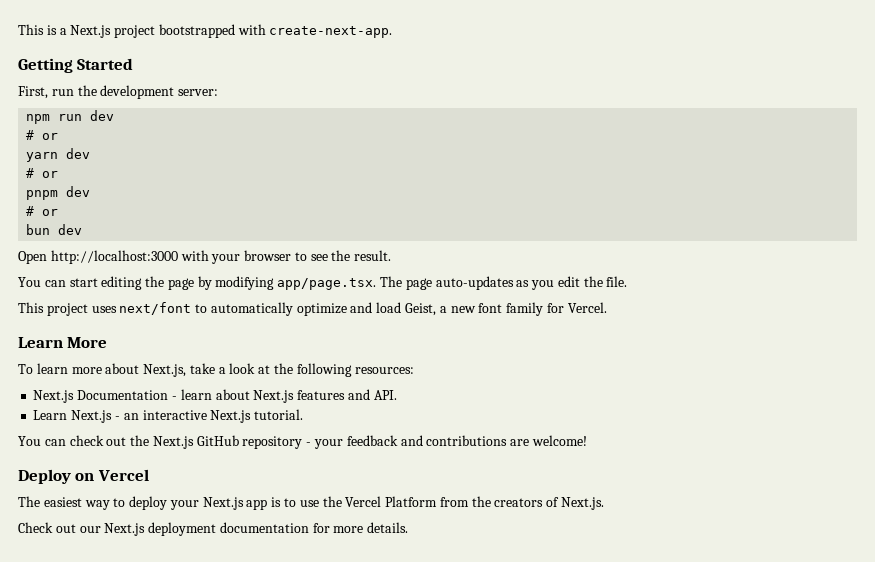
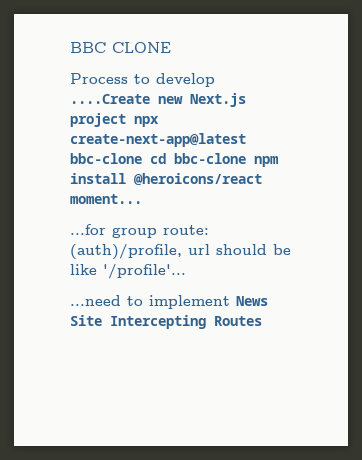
- This is a Next.js project bootstrapped with create-next-app.
- Getting Started
- First, run the development server:
- npm run dev
- # or
- yarn dev
- # or
- pnpm dev
- # or
- bun dev
- Open http://localhost:3000 with your browser to see the result.
- You can start editing the page by modifying app/page.tsx. The page auto-updates as you edit the file.
- This project uses next/font to automatically optimize and load Geist, a new font family for Vercel.
- Learn More
- To learn more about Next.js, take a look at the following resources:
- Next.js Documentation - learn about Next.js features and API.
- Learn Next.js - an interactive Next.js tutorial.
- You can check out the Next.js GitHub repository - your feedback and contributions are welcome!
- Deploy on Vercel
- The easiest way to deploy your Next.js app is to use the Vercel Platform from the creators of Next.js.
- Check out our Next.js deployment documentation for more details.
+ BBC CLONE
+ Process to develop ....Create new Next.js project npx create-next-app@latest bbc-clone cd bbc-clone npm install @heroicons/react moment...
+ ...for group route: (auth)/profile, url should be like '/profile'...
+ ...need to implement News Site Intercepting Routes

